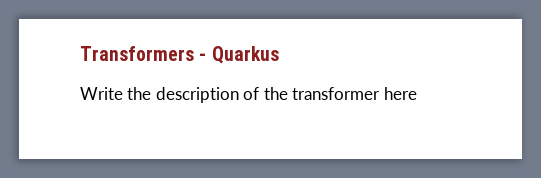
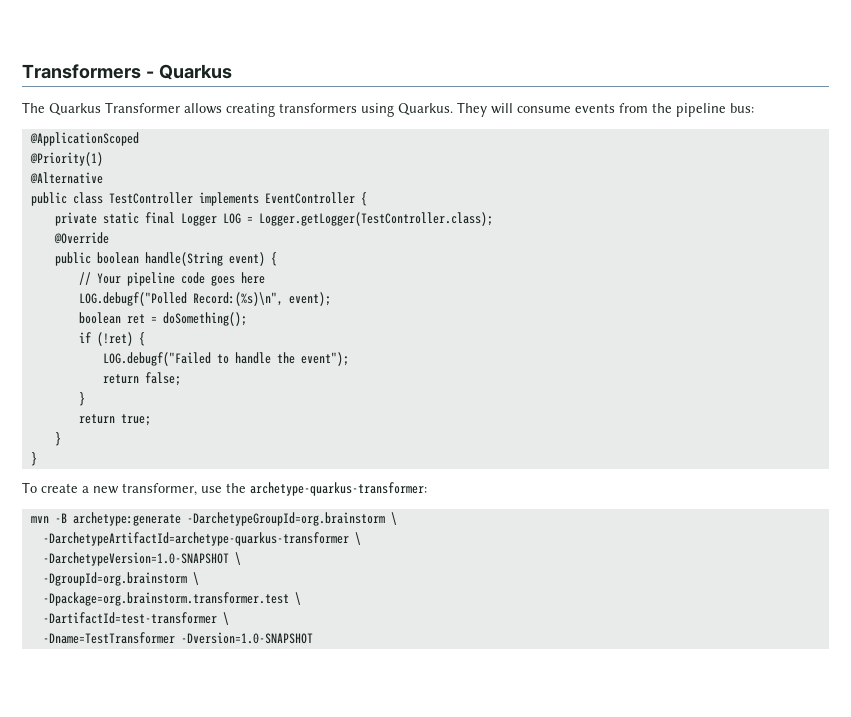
- Write the description of the transformer here
+ The Quarkus Transformer allows creating transformers using Quarkus. They will consume events from the pipeline bus:
+ @ApplicationScoped
+ @Priority(1)
+ @Alternative
+ public class TestController implements EventController {
+ private static final Logger LOG = Logger.getLogger(TestController.class);
+ @Override
+ public boolean handle(String event) {
+ // Your pipeline code goes here
+ LOG.debugf("Polled Record:(%s)\n", event);
+ boolean ret = doSomething();
+ if (!ret) {
+ LOG.debugf("Failed to handle the event");
+ return false;
+ }
+ return true;
+ }
+ }
+ To create a new transformer, use the archetype-quarkus-transformer:
+ mvn -B archetype:generate -DarchetypeGroupId=org.brainstorm \
+ -DarchetypeArtifactId=archetype-quarkus-transformer \
+ -DarchetypeVersion=1.0-SNAPSHOT \
+ -DgroupId=org.brainstorm \
+ -Dpackage=org.brainstorm.transformer.test \
+ -DartifactId=test-transformer \
+ -Dname=TestTransformer -Dversion=1.0-SNAPSHOT

